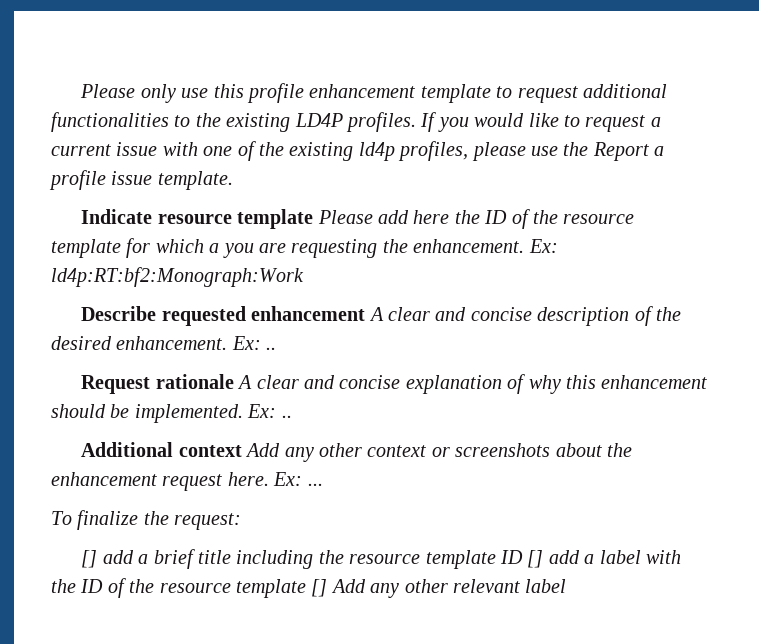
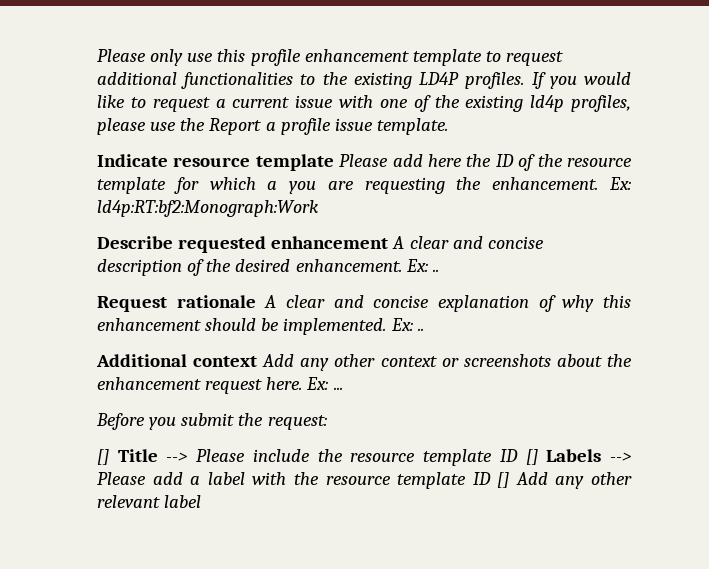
- To finalize the request:
+ Before you submit the request:
- [] add a brief title including the resource template ID [] add a label with the ID of the resource template [] Add any other relevant label
+ [] Title --> Please include the resource template ID [] Labels --> Please add a label with the resource template ID [] Add any other relevant label

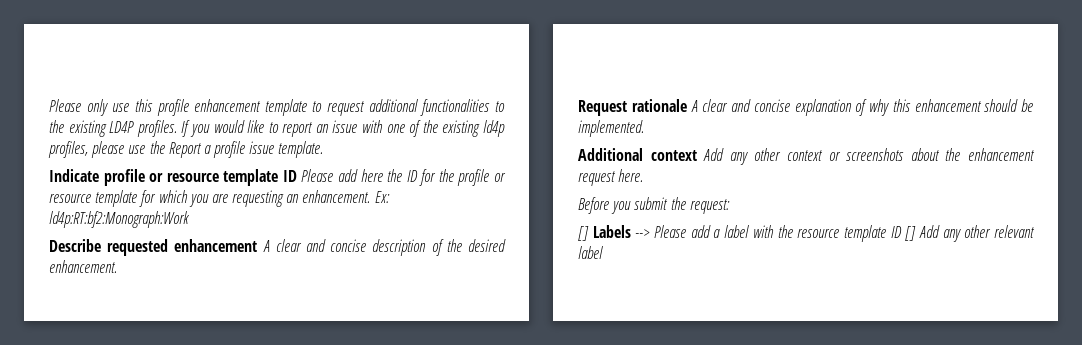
- If you would like to request a current issue with one of the existing ld4p profiles, please use the Report a profile issue template.
+ If you would like to report an issue with one of the existing ld4p profiles, please use the Report a profile issue template.
- Indicate resource template Please add here the ID of the resource template for which a you are requesting the enhancement.
+ Indicate profile or resource template ID Please add here the ID for the profile or resource template for which you are requesting an enhancement.
- Describe requested enhancement A clear and concise description of the desired enhancement. Ex: ..
+ Describe requested enhancement A clear and concise description of the desired enhancement.
- Request rationale A clear and concise explanation of why this enhancement should be implemented. Ex: ..
+ Request rationale A clear and concise explanation of why this enhancement should be implemented.
- Ex: ...
- [] Title --> Please include the resource template ID [] Labels --> Please add a label with the resource template ID [] Add any other relevant label
+ [] Labels --> Please add a label with the resource template ID [] Add any other relevant label

